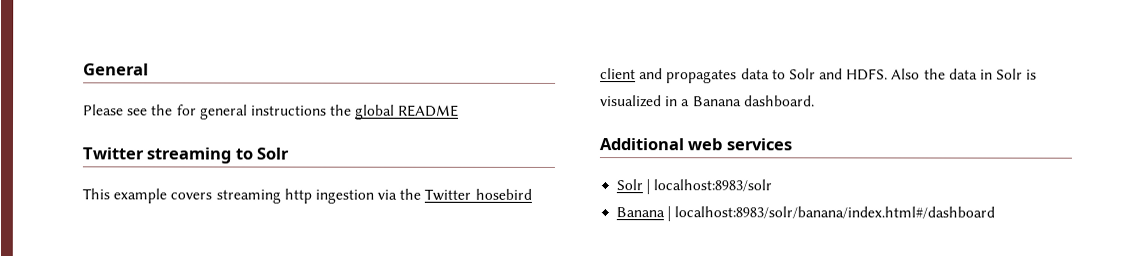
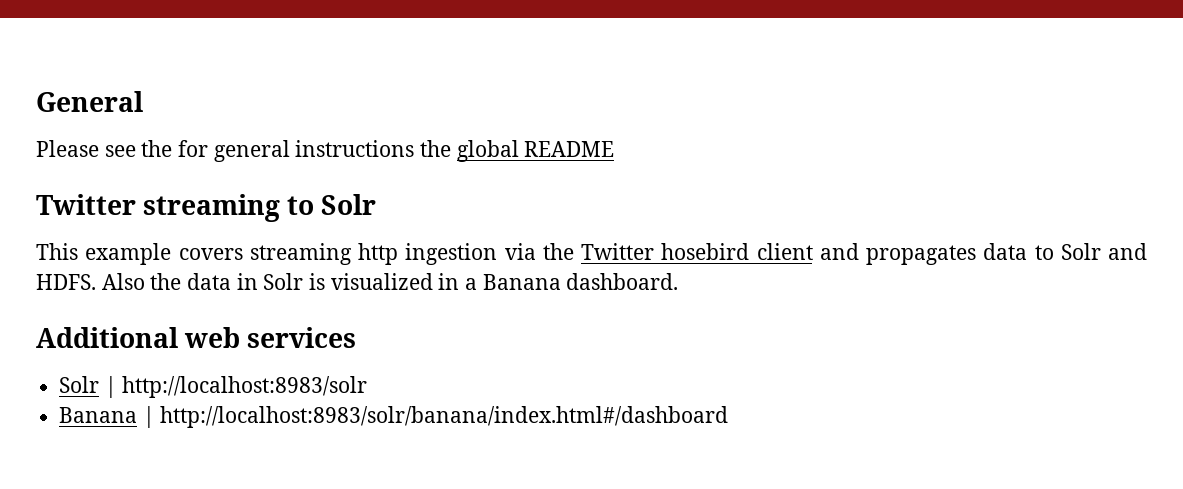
- Solr | localhost:8983/solr
+ Solr | http://localhost:8983/solr
- Banana | localhost:8983/solr/banana/index.html#/dashboard
+ Banana | http://localhost:8983/solr/banana/index.html#/dashboard

